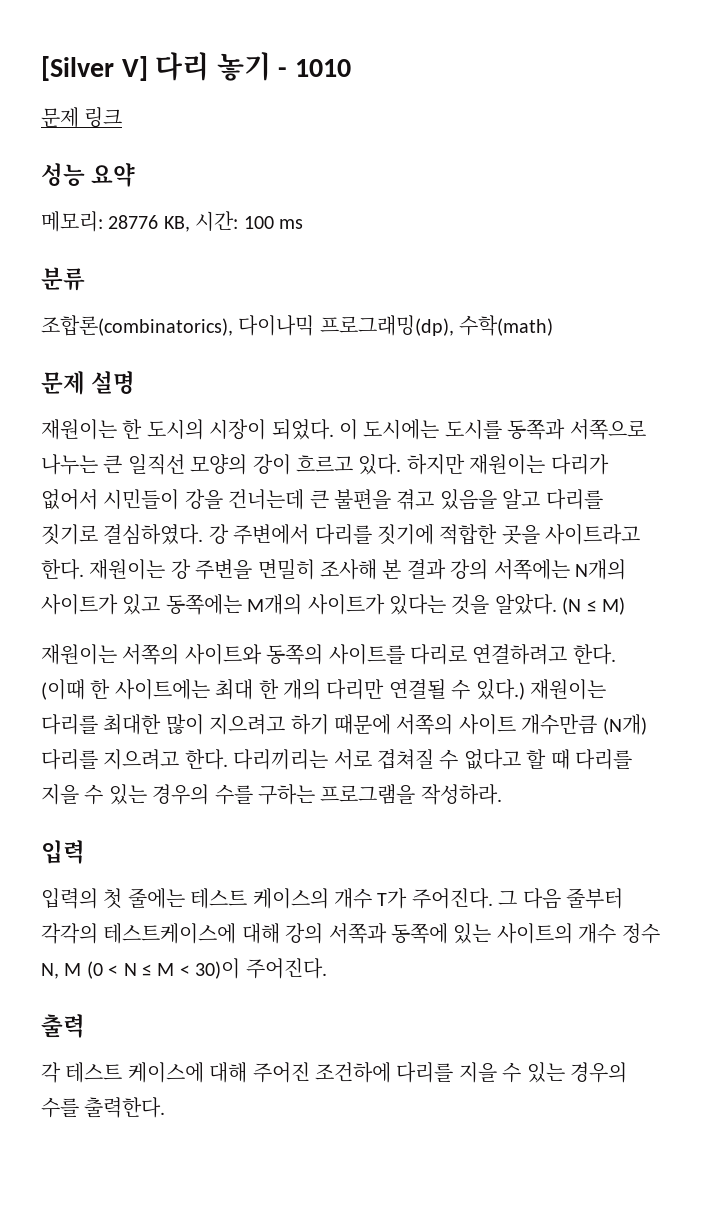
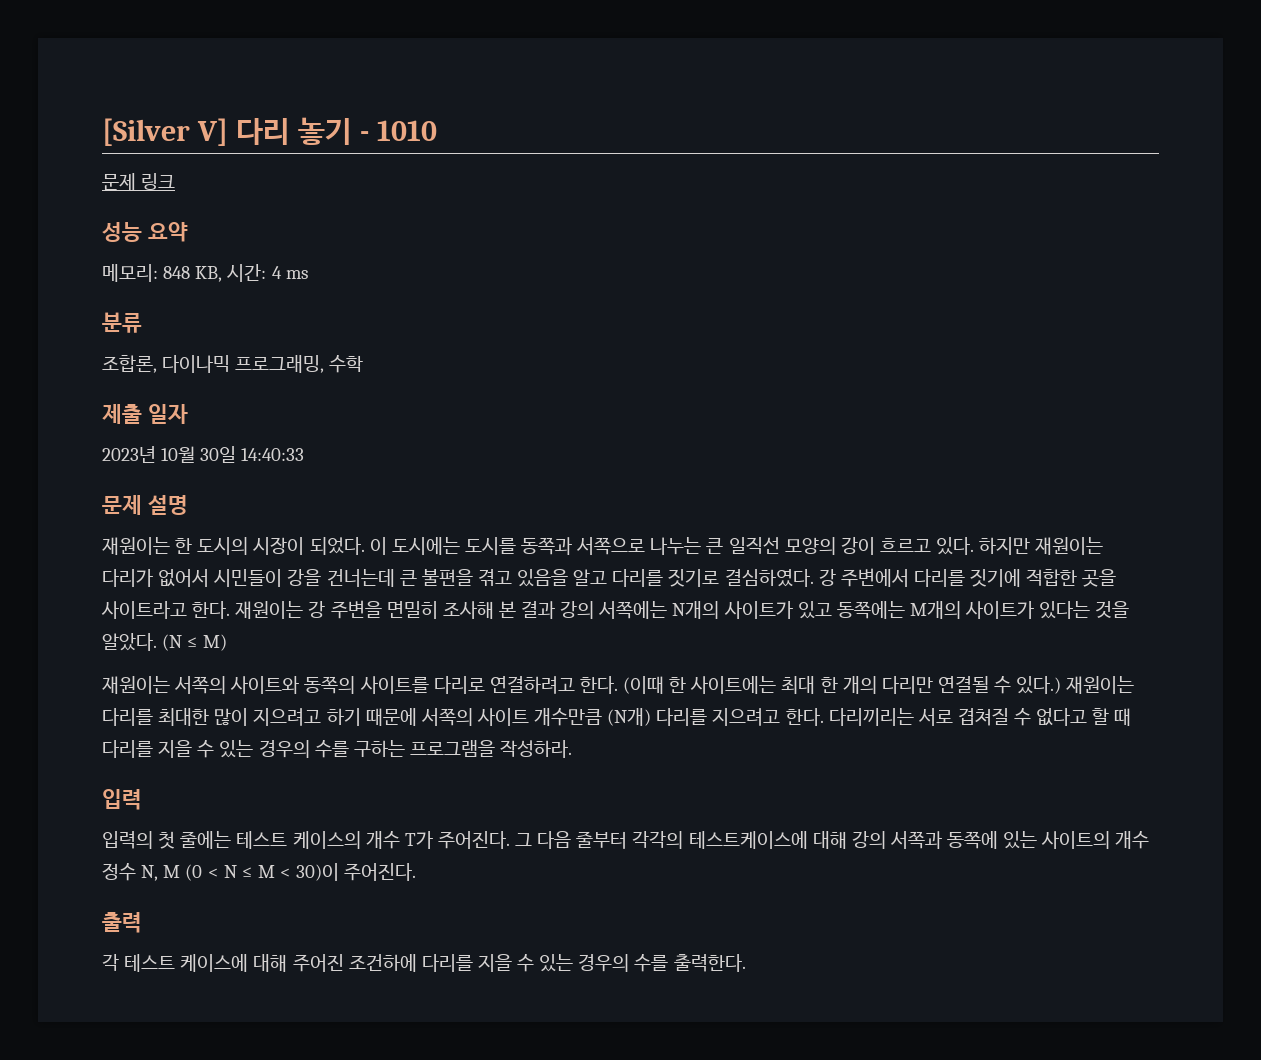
- 메모리: 28776 KB, 시간: 100 ms
+ 메모리: 848 KB, 시간: 4 ms
- 조합론(combinatorics), 다이나믹 프로그래밍(dp), 수학(math)
+ 조합론, 다이나믹 프로그래밍, 수학
+ 제출 일자
+ 2023년 10월 30일 14:40:33

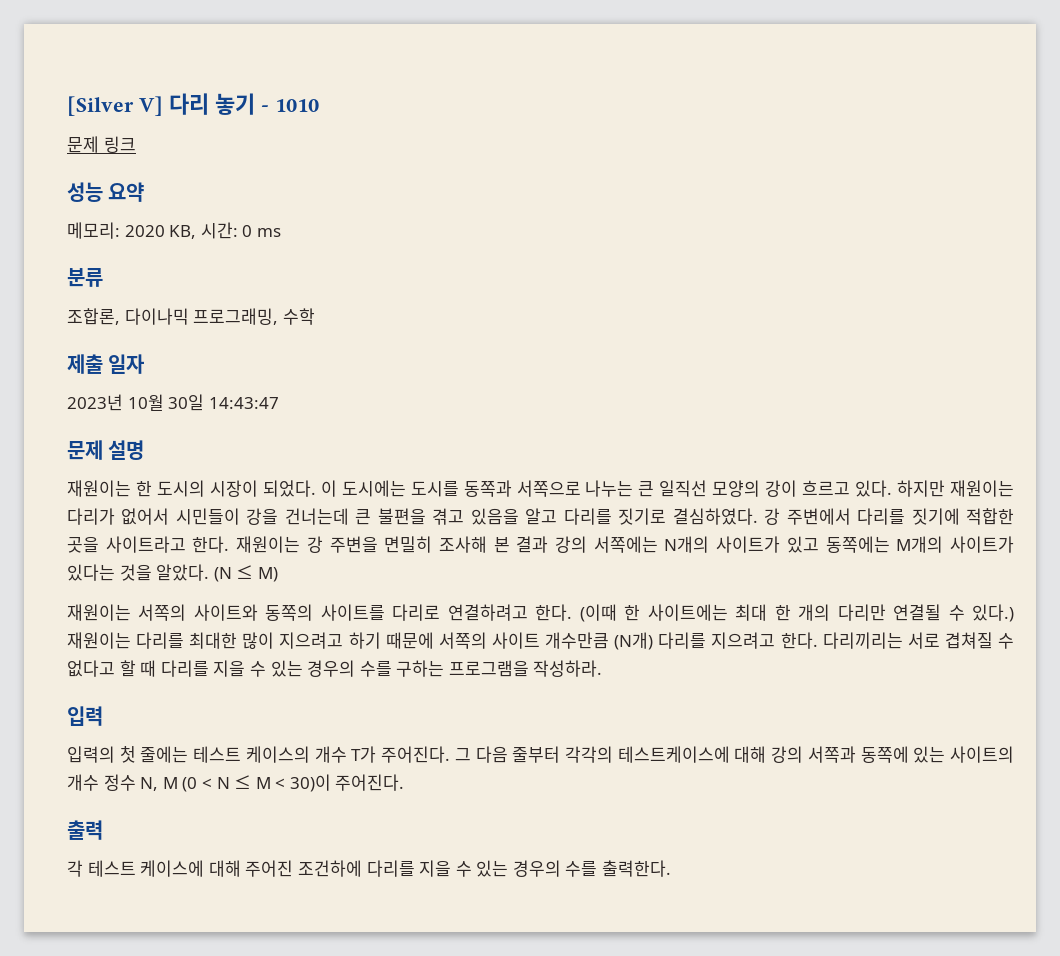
- 메모리: 848 KB, 시간: 4 ms
+ 메모리: 2020 KB, 시간: 0 ms
- 2023년 10월 30일 14:40:33
+ 2023년 10월 30일 14:43:47

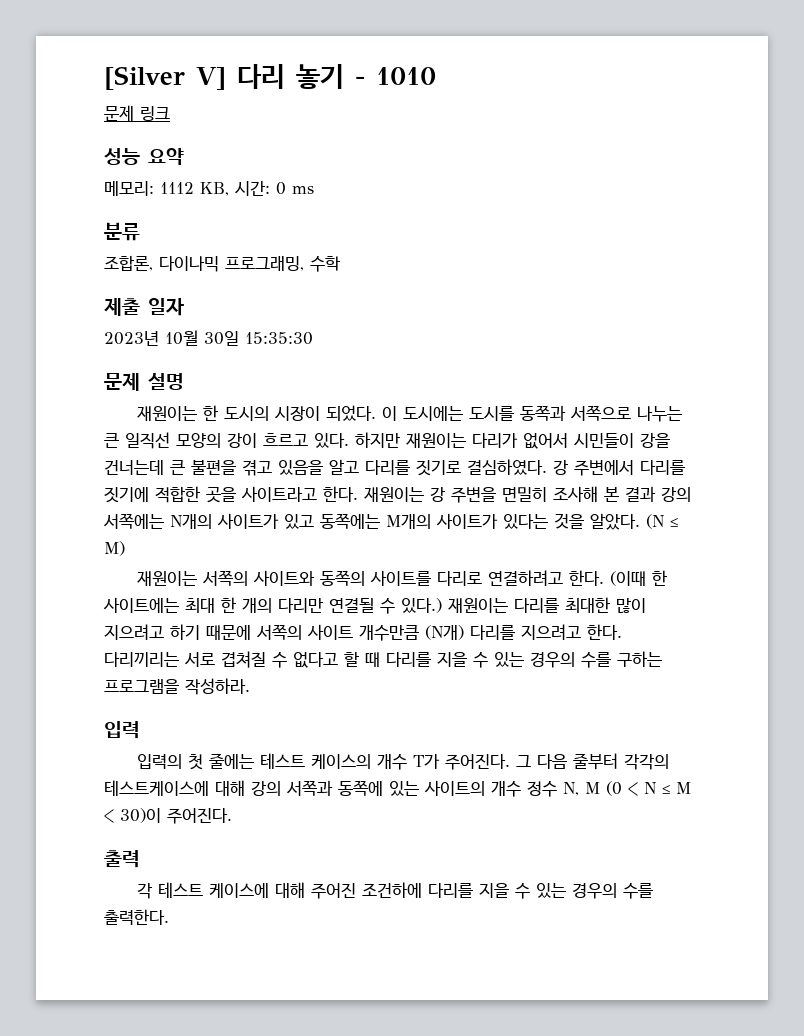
- 메모리: 2020 KB, 시간: 0 ms
+ 메모리: 1112 KB, 시간: 0 ms
- 2023년 10월 30일 14:43:47
+ 2023년 10월 30일 15:35:30

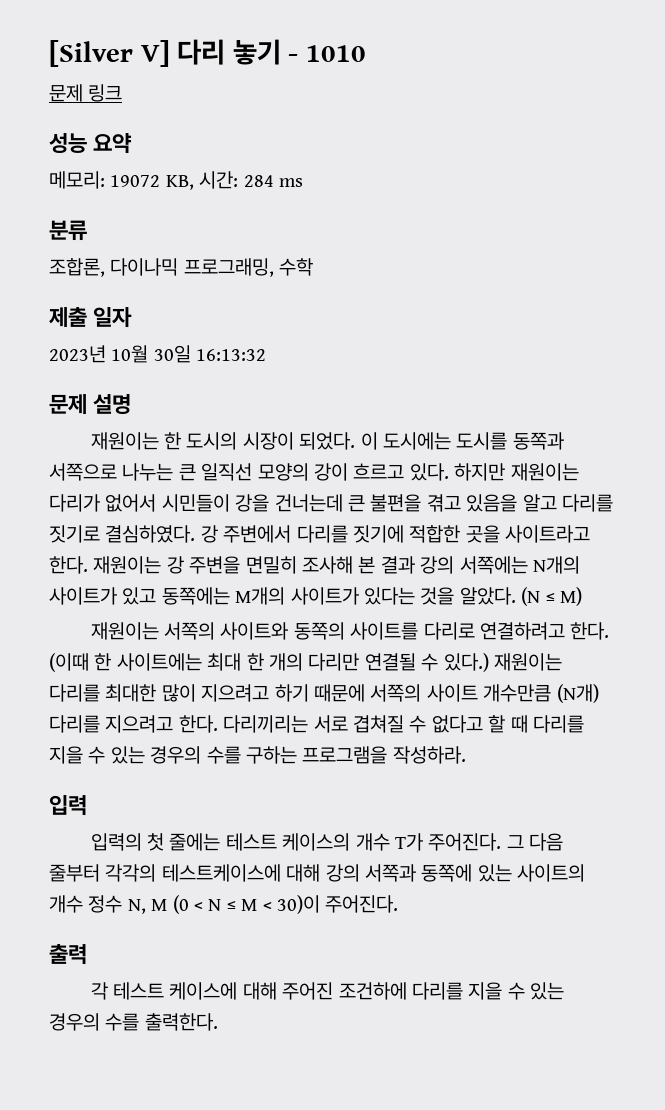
- 메모리: 1112 KB, 시간: 0 ms
+ 메모리: 19072 KB, 시간: 284 ms
- 2023년 10월 30일 15:35:30
+ 2023년 10월 30일 16:13:32

